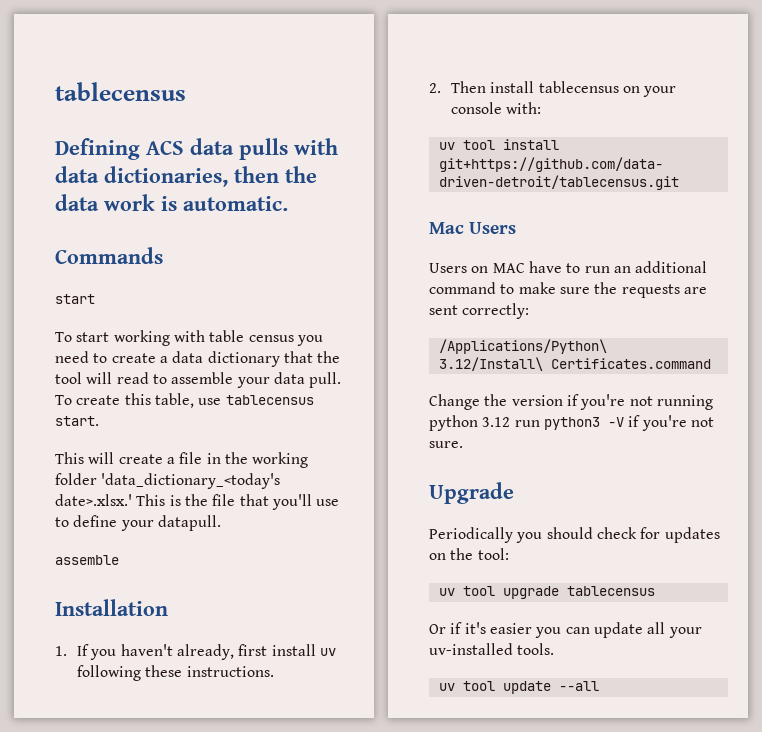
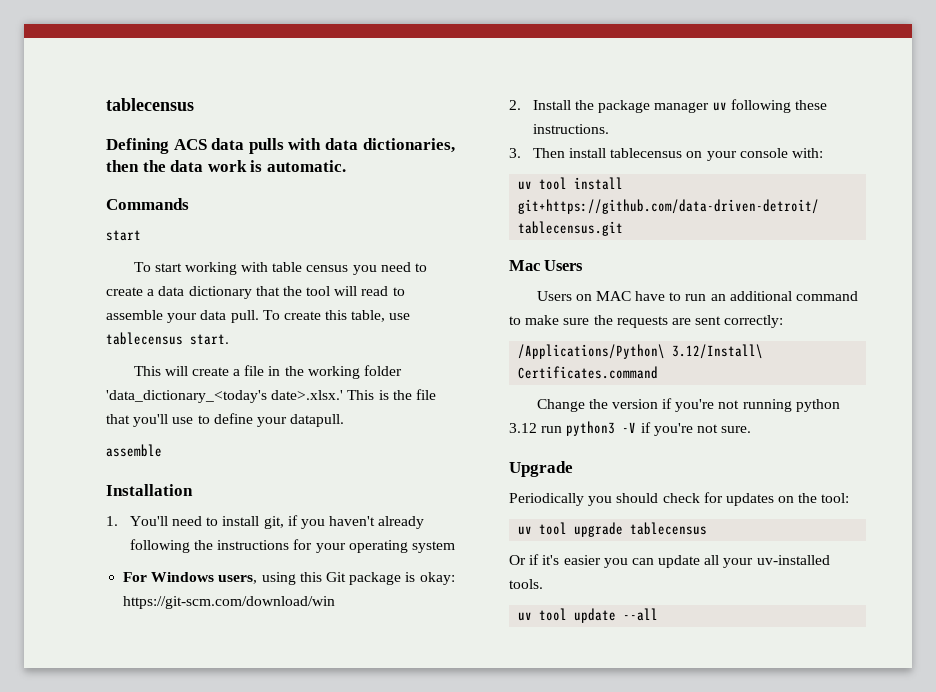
- 1. If you haven't already, first install uv following these instructions.
+ 1. You'll need to install git, if you haven't already following the instructions for your operating system
+ For Windows users, using this Git package is okay: https://git-scm.com/download/win
+ 2. Install the package manager uv following these instructions.
- 2. Then install tablecensus on your console with:
+ 3. Then install tablecensus on your console with:

